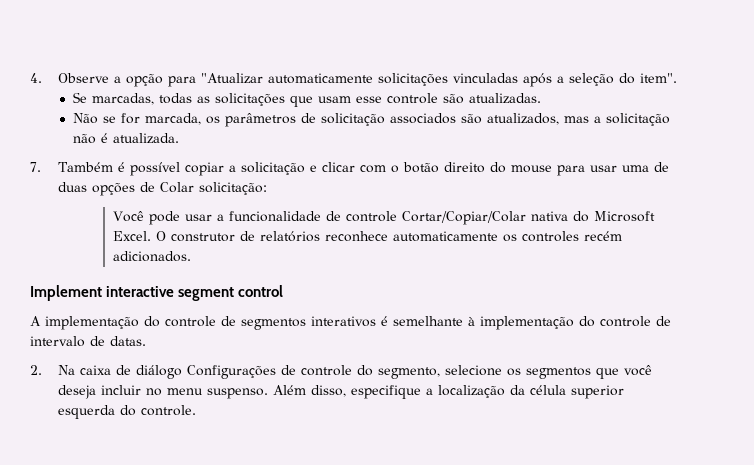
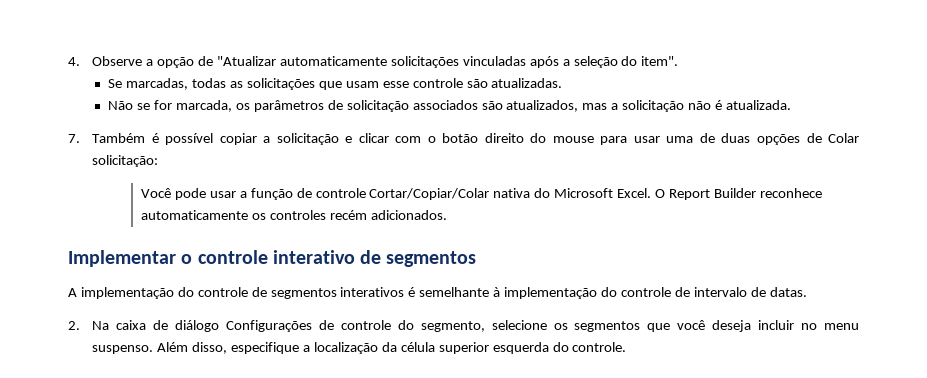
- 4. Observe a opção para "Atualizar automaticamente solicitações vinculadas após a seleção do item".
+ 4. Observe a opção de "Atualizar automaticamente solicitações vinculadas após a seleção do item".
- Você pode usar a funcionalidade de controle Cortar/Copiar/Colar nativa do Microsoft Excel.
+ Você pode usar a função de controle Cortar/Copiar/Colar nativa do Microsoft Excel.
- O construtor de relatórios reconhece automaticamente os controles recém adicionados.
+ O Report Builder reconhece automaticamente os controles recém adicionados.
- Implement interactive segment control
+ Implementar o controle interativo de segmentos

